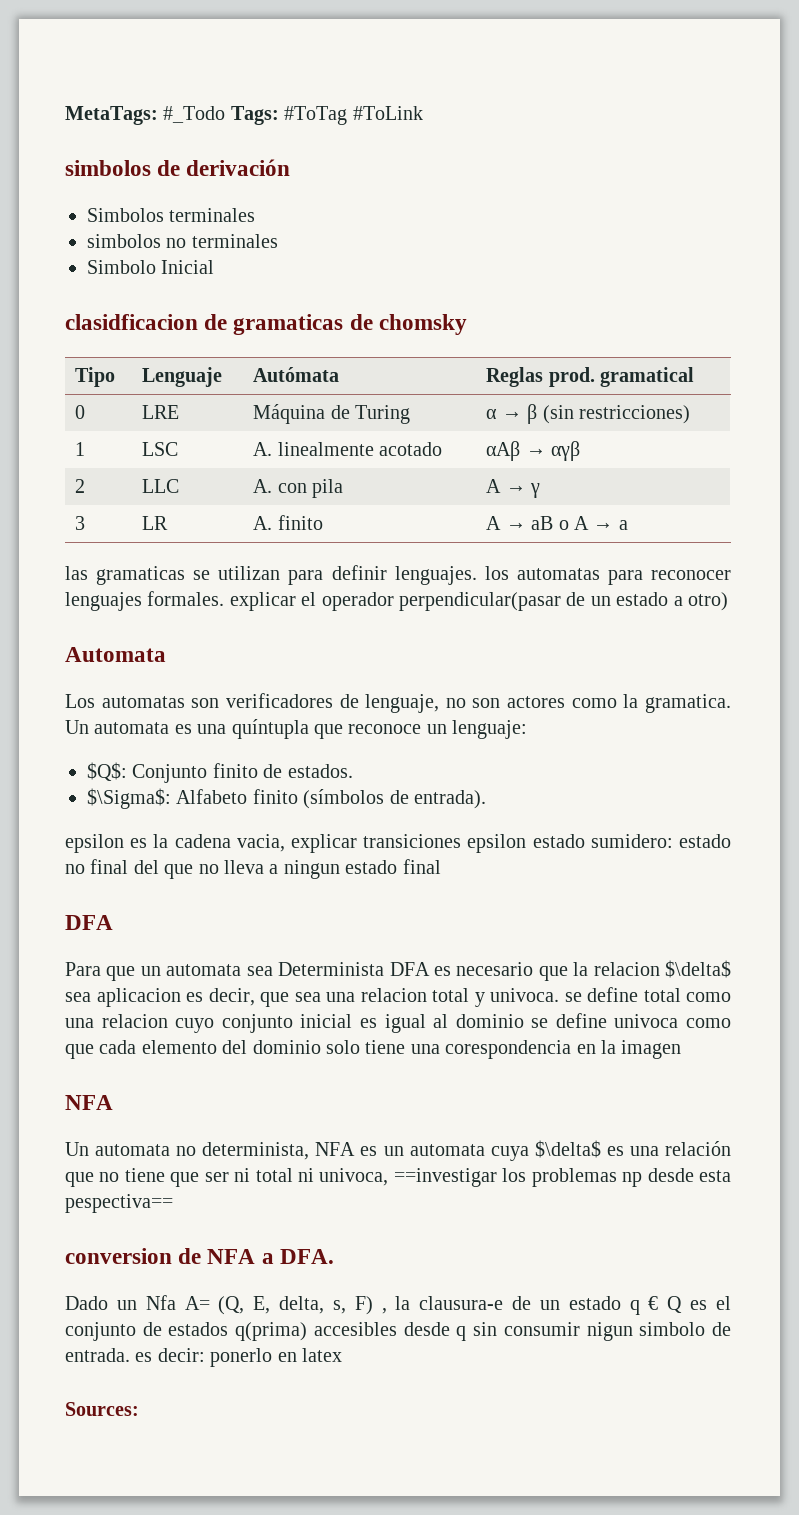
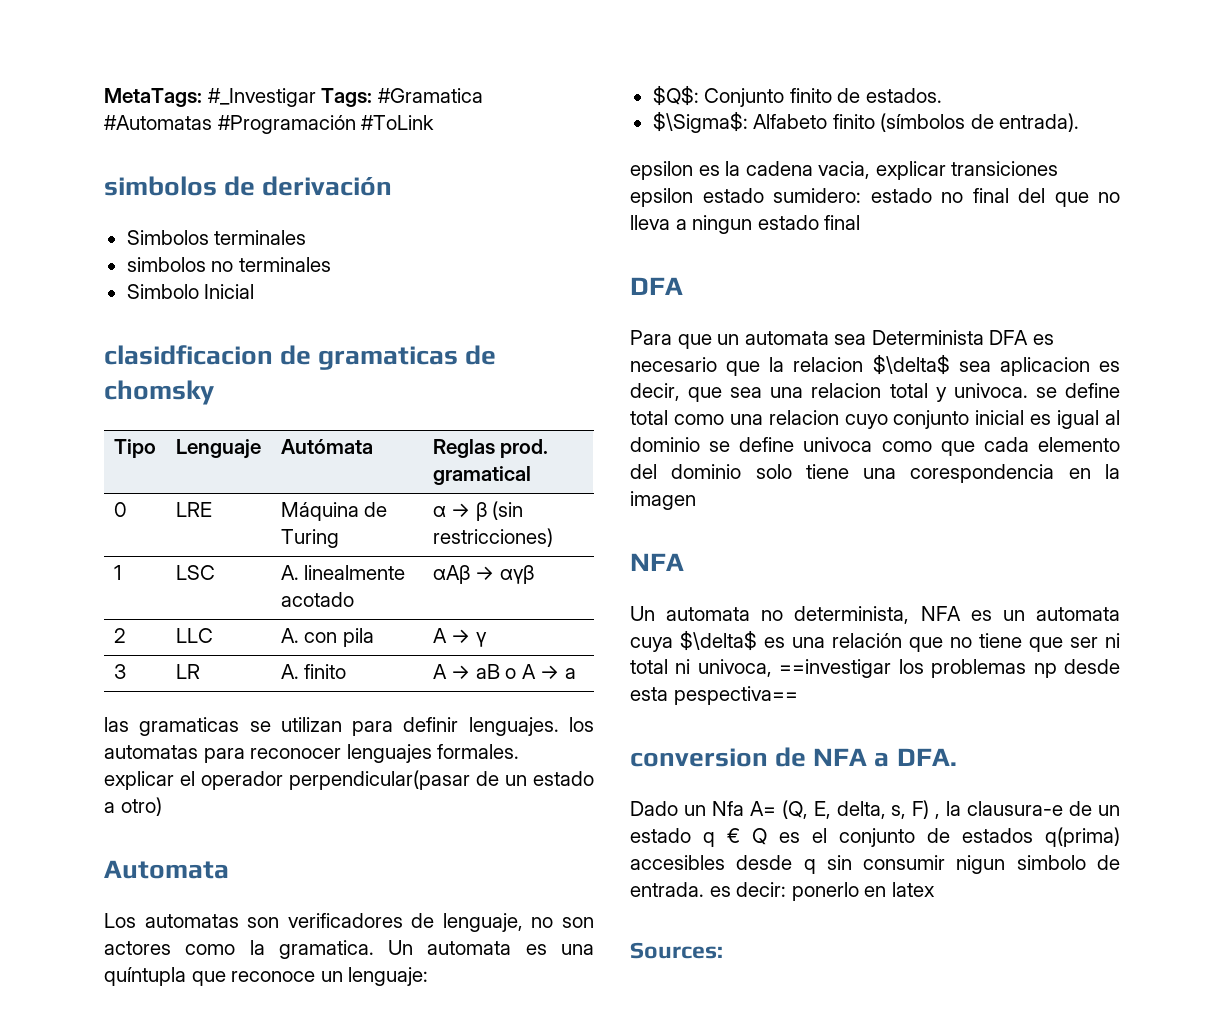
- MetaTags: #_Todo Tags: #ToTag #ToLink
+ MetaTags: #_Investigar Tags: #Gramatica #Automatas #Programación #ToLink

